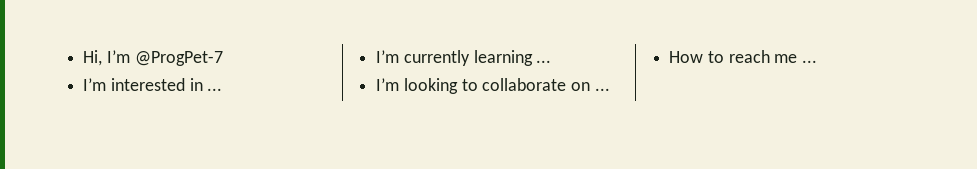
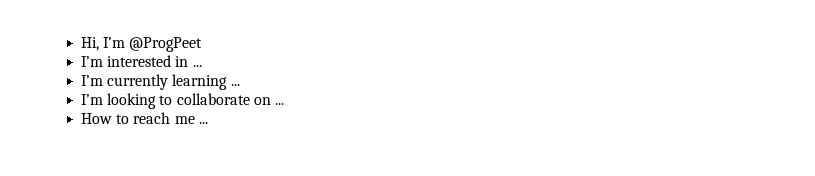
- Hi, I’m @ProgPet-7
+ Hi, I’m @ProgPeet

